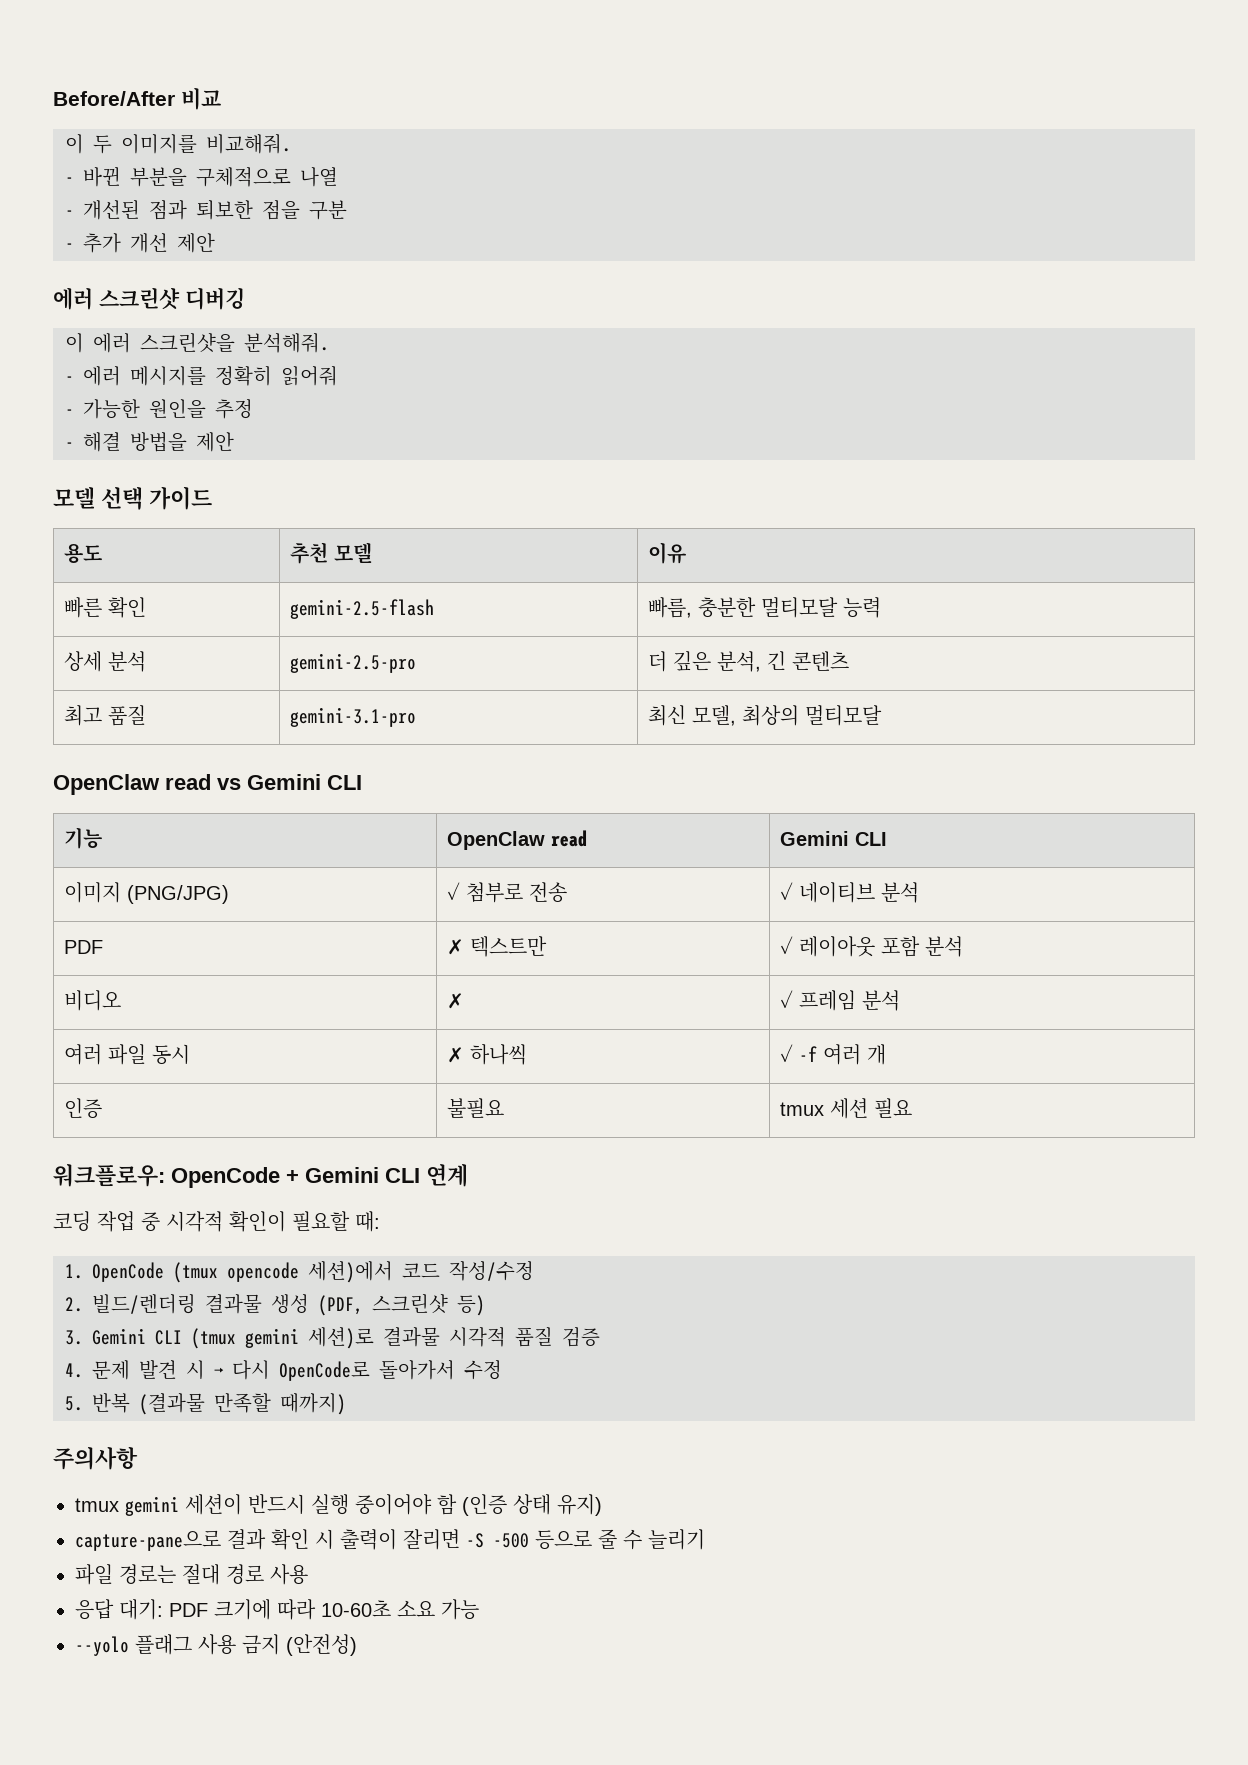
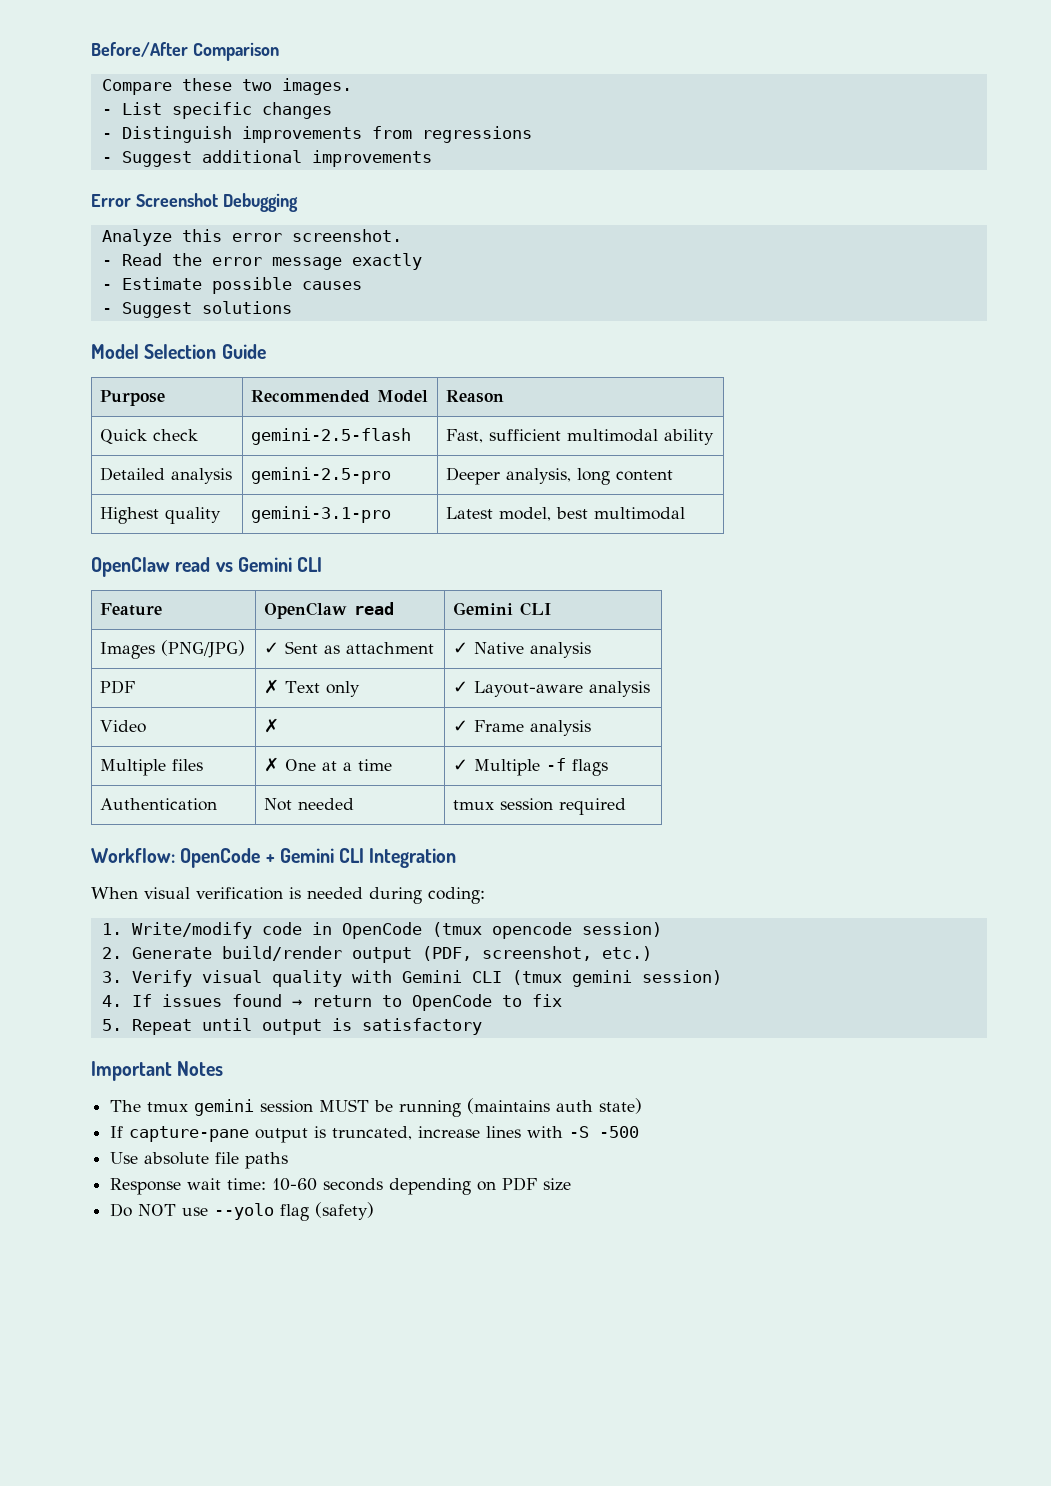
- Before/After 비교
- 이 두 이미지를 비교해줘.
- - 바뀐 부분을 구체적으로 나열
- - 개선된 점과 퇴보한 점을 구분
- - 추가 개선 제안
- 에러 스크린샷 디버깅
- 이 에러 스크린샷을 분석해줘.
- - 에러 메시지를 정확히 읽어줘
- - 가능한 원인을 추정
- - 해결 방법을 제안
- 모델 선택 가이드
- 용도 | 추천 모델 | 이유
- 빠른 확인 | gemini-2.5-flash | 빠름, 충분한 멀티모달 능력
- 상세 분석 | gemini-2.5-pro | 더 깊은 분석, 긴 콘텐츠
- 최고 품질 | gemini-3.1-pro | 최신 모델, 최상의 멀티모달
+ Before/After Comparison
+ Compare these two images.
+ - List specific changes
+ - Distinguish improvements from regressions
+ - Suggest additional improvements
+ Error Screenshot Debugging
+ Analyze this error screenshot.
+ - Read the error message exactly
+ - Estimate possible causes
+ - Suggest solutions
+ Model Selection Guide
+ Purpose | Recommended Model | Reason
+ Quick check | gemini-2.5-flash | Fast, sufficient multimodal ability
+ Detailed analysis | gemini-2.5-pro | Deeper analysis, long content
+ Highest quality | gemini-3.1-pro | Latest model, best multimodal
- 기능 | OpenClaw read | Gemini CLI
+ Feature | OpenClaw read | Gemini CLI
- 이미지 (PNG/JPG) | ✓ 첨부로 전송 | ✓ 네이티브 분석
+ Images (PNG/JPG) | ✓ Sent as attachment | ✓ Native analysis
- PDF | ✗ 텍스트만 | ✓ 레이아웃 포함 분석
- 비디오 | ✗ | ✓ 프레임 분석
- 여러 파일 동시 | ✗ 하나씩 | ✓ -f 여러 개
- 인증 | 불필요 | tmux 세션 필요
- 워크플로우: OpenCode + Gemini CLI 연계
- 코딩 작업 중 시각적 확인이 필요할 때:
- 1. OpenCode (tmux opencode 세션)에서 코드 작성/수정
- 2. 빌드/렌더링 결과물 생성 (PDF, 스크린샷 등)
- 3. Gemini CLI (tmux gemini 세션)로 결과물 시각적 품질 검증
- 4. 문제 발견 시 → 다시 OpenCode로 돌아가서 수정
- 5. 반복 (결과물 만족할 때까지)
- 주의사항
- tmux gemini 세션이 반드시 실행 중이어야 함 (인증 상태 유지)
- capture-pane으로 결과 확인 시 출력이 잘리면 -S -500 등으로 줄 수 늘리기
- 파일 경로는 절대 경로 사용
- 응답 대기: PDF 크기에 따라 10-60초 소요 가능
- --yolo 플래그 사용 금지 (안전성)
+ PDF | ✗ Text only | ✓ Layout-aware analysis
+ Video | ✗ | ✓ Frame analysis
+ Multiple files | ✗ One at a time | ✓ Multiple -f flags
+ Authentication | Not needed | tmux session required
+ Workflow: OpenCode + Gemini CLI Integration
+ When visual verification is needed during coding:
+ 1. Write/modify code in OpenCode (tmux opencode session)
+ 2. Generate build/render output (PDF, screenshot, etc.)
+ 3. Verify visual quality with Gemini CLI (tmux gemini session)
+ 4. If issues found → return to OpenCode to fix
+ 5. Repeat until output is satisfactory
+ Important Notes
+ The tmux gemini session MUST be running (maintains auth state)
+ If capture-pane output is truncated, increase lines with -S -500
+ Use absolute file paths
+ Response wait time: 10-60 seconds depending on PDF size
+ Do NOT use --yolo flag (safety)

